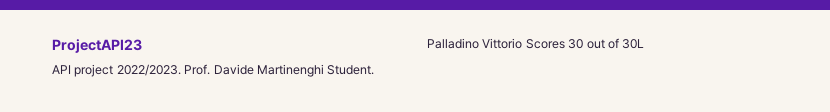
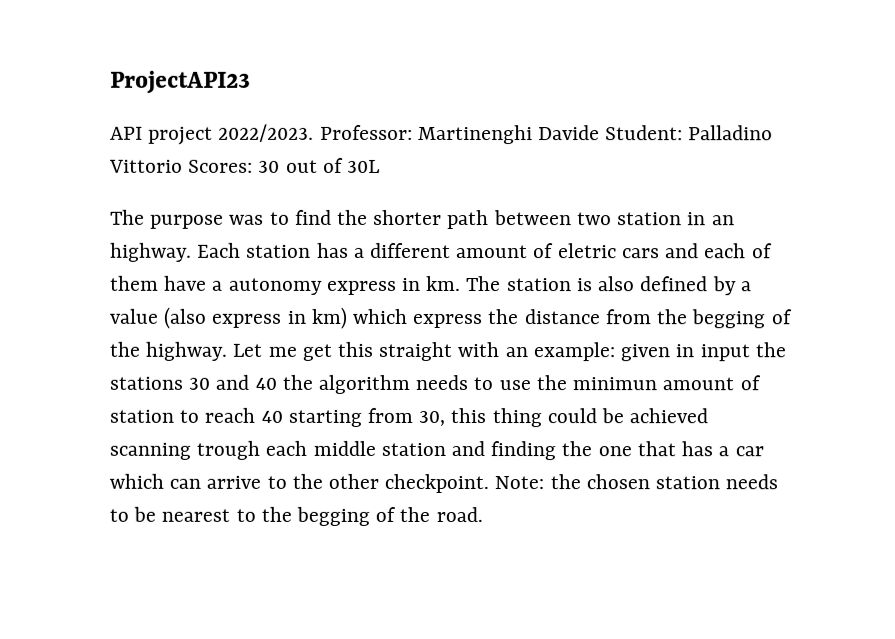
- Prof. Davide Martinenghi Student. Palladino Vittorio Scores 30 out of 30L
+ Professor: Martinenghi Davide Student: Palladino Vittorio Scores: 30 out of 30L
+ The purpose was to find the shorter path between two station in an highway. Each station has a different amount of eletric cars and each of them have a autonomy express in km. The station is also defined by a value (also express in km) which express the distance from the begging of the highway. Let me get this straight with an example: given in input the stations 30 and 40 the algorithm needs to use the minimun amount of station to reach 40 starting from 30, this thing could be achieved scanning trough each middle station and finding the one that has a car which can arrive to the other checkpoint. Note: the chosen station needs to be nearest to the begging of the road.

